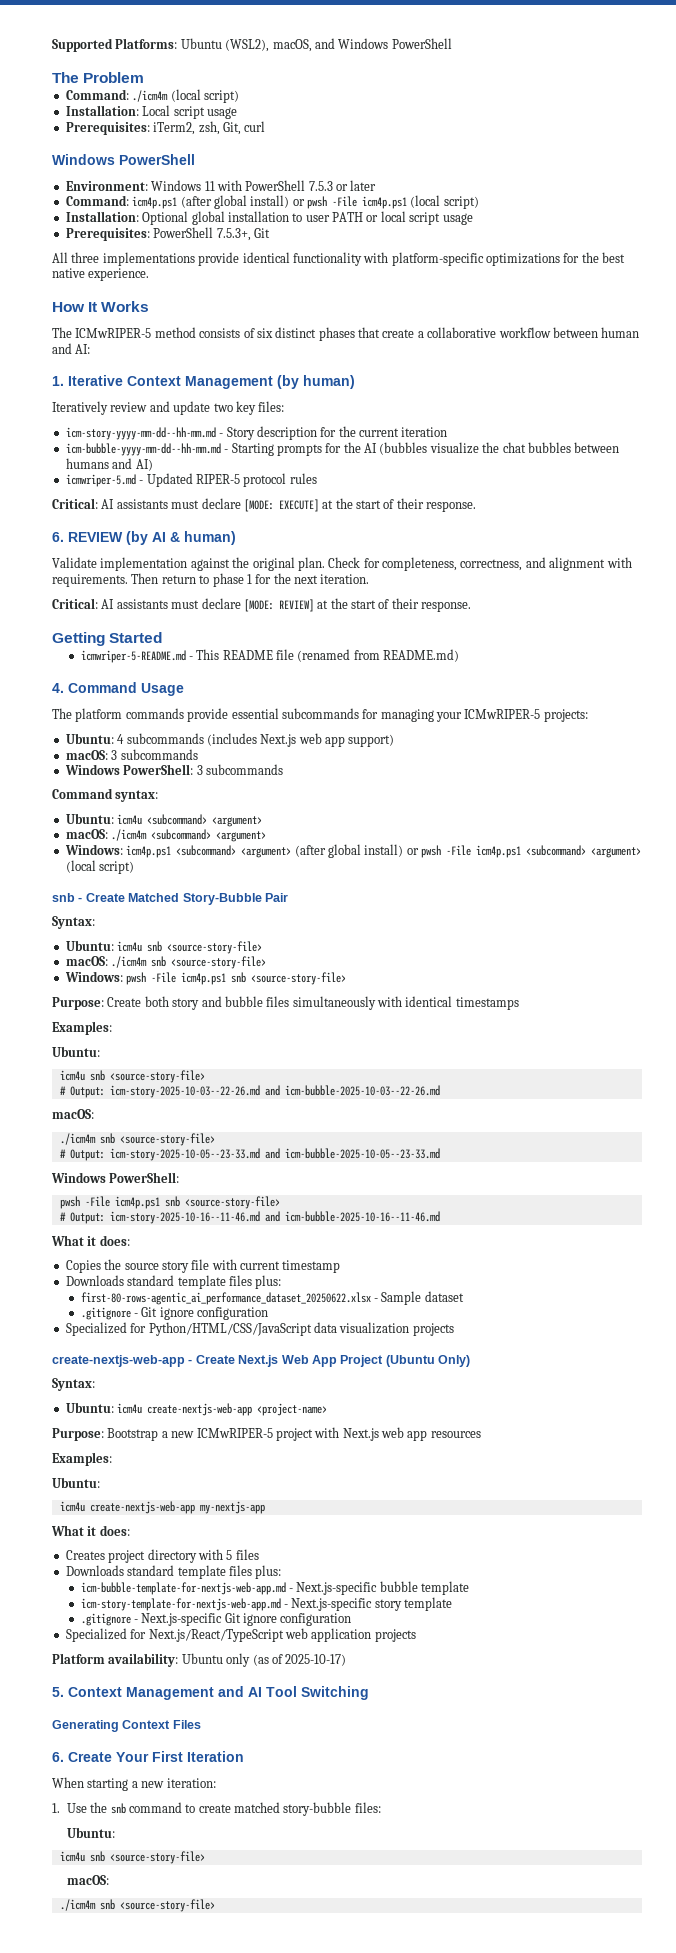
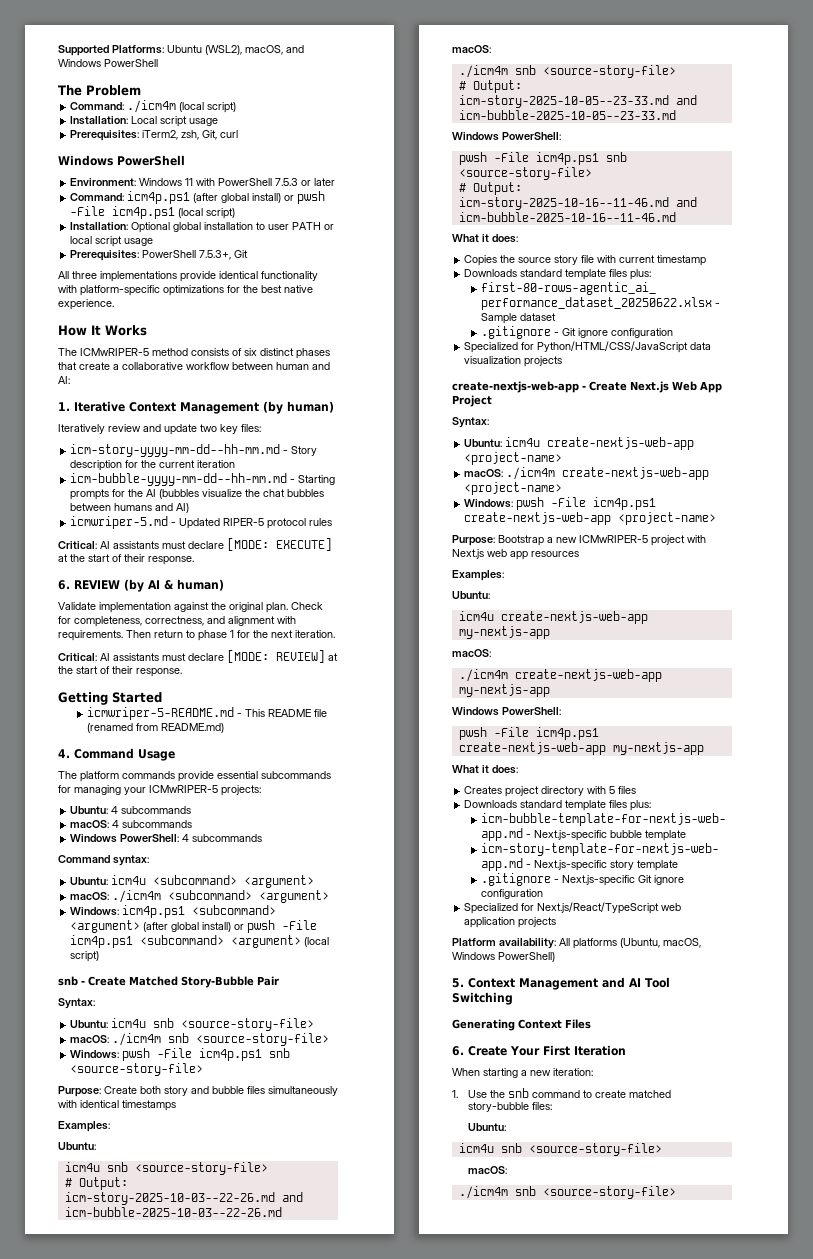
- Ubuntu: 4 subcommands (includes Next.js web app support)
- macOS: 3 subcommands
+ Ubuntu: 4 subcommands
+ macOS: 4 subcommands
- Windows PowerShell: 3 subcommands
+ Windows PowerShell: 4 subcommands
- create-nextjs-web-app - Create Next.js Web App Project (Ubuntu Only)
+ create-nextjs-web-app - Create Next.js Web App Project
+ macOS: ./icm4m create-nextjs-web-app <project-name>
+ Windows: pwsh -File icm4p.ps1 create-nextjs-web-app <project-name>
  icm4u create-nextjs-web-app my-nextjs-app
+ macOS:
+ ./icm4m create-nextjs-web-app my-nextjs-app
+ Windows PowerShell:
+ pwsh -File icm4p.ps1 create-nextjs-web-app my-nextjs-app
- Platform availability: Ubuntu only (as of 2025-10-17)
+ Platform availability: All platforms (Ubuntu, macOS, Windows PowerShell)

